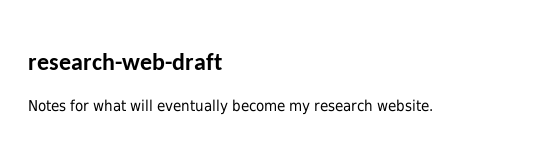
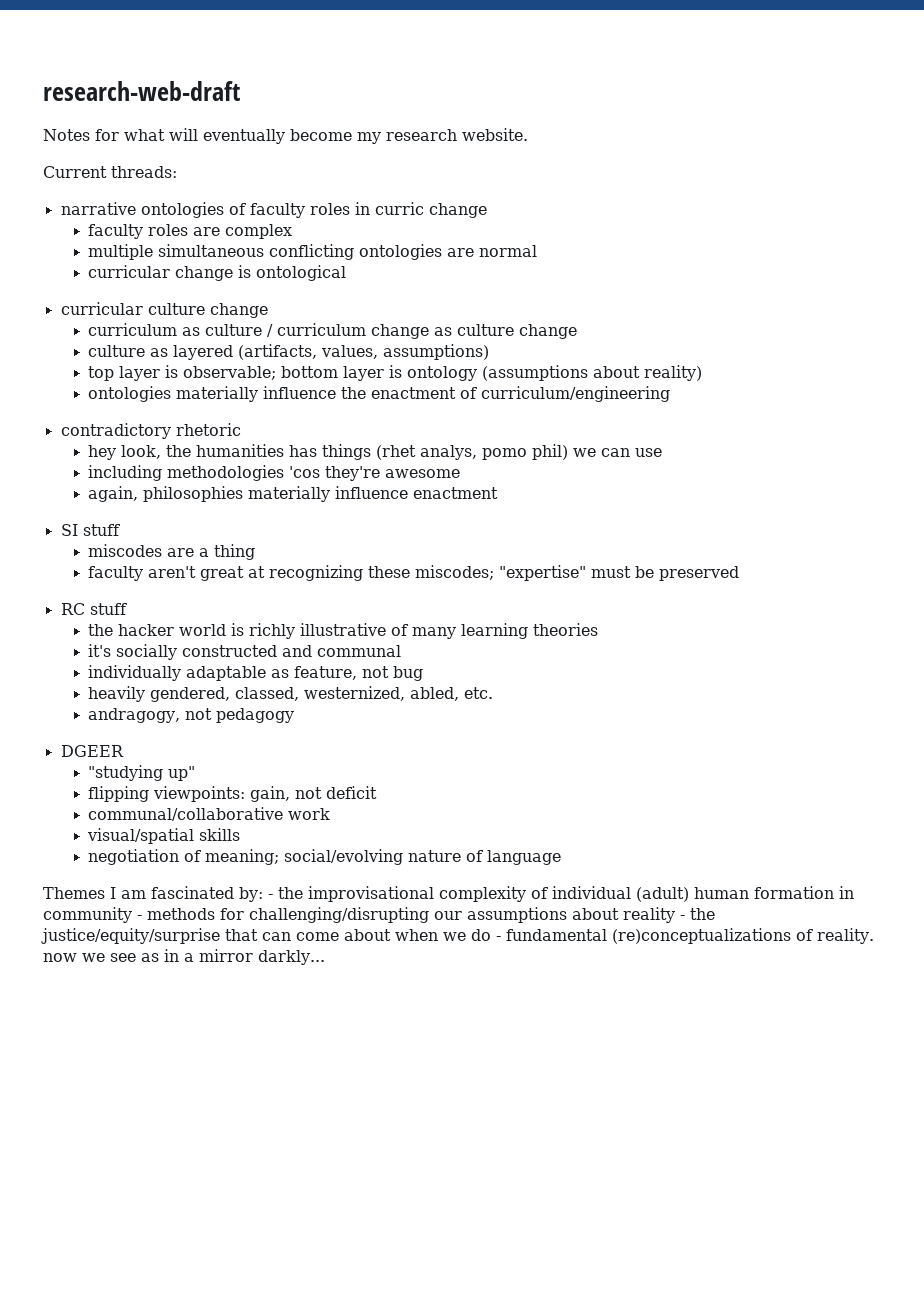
+ Current threads:
+ narrative ontologies of faculty roles in curric change
+ faculty roles are complex
+ multiple simultaneous conflicting ontologies are normal
+ curricular change is ontological
+ curricular culture change
+ curriculum as culture / curriculum change as culture change
+ culture as layered (artifacts, values, assumptions)
+ top layer is observable; bottom layer is ontology (assumptions about reality)
+ ontologies materially influence the enactment of curriculum/engineering
+ contradictory rhetoric
+ hey look, the humanities has things (rhet analys, pomo phil) we can use
+ including methodologies 'cos they're awesome
+ again, philosophies materially influence enactment
+ SI stuff
+ miscodes are a thing
+ faculty aren't great at recognizing these miscodes; "expertise" must be preserved
+ RC stuff
+ the hacker world is richly illustrative of many learning theories
+ it's socially constructed and communal
+ individually adaptable as feature, not bug
+ heavily gendered, classed, westernized, abled, etc.
+ andragogy, not pedagogy
+ DGEER
+ "studying up"
+ flipping viewpoints: gain, not deficit
+ communal/collaborative work
+ visual/spatial skills
+ negotiation of meaning; social/evolving nature of language
+ Themes I am fascinated by: - the improvisational complexity of individual (adult) human formation in community - methods for challenging/disrupting our assumptions about reality - the justice/equity/surprise that can come about when we do - fundamental (re)conceptualizations of reality. now we see as in a mirror darkly...

